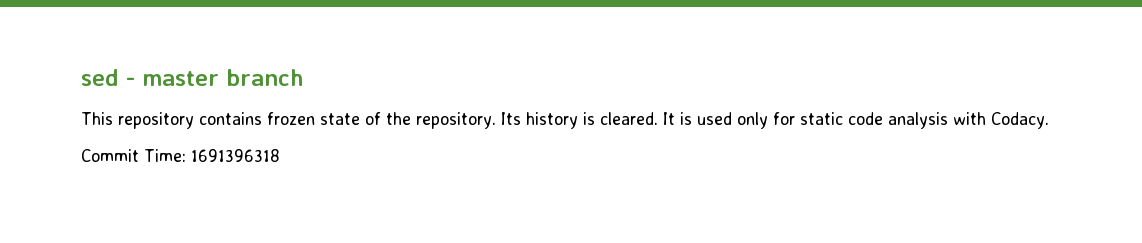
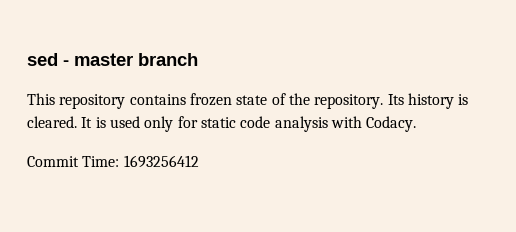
- Commit Time: 1691396318
+ Commit Time: 1693256412

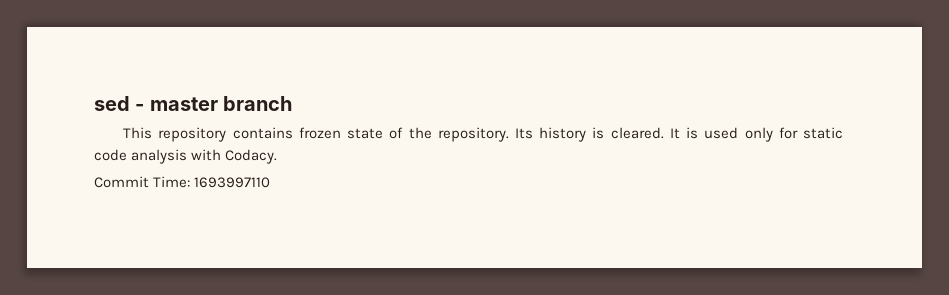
- Commit Time: 1693256412
+ Commit Time: 1693997110

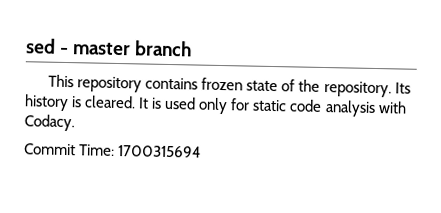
- Commit Time: 1693997110
+ Commit Time: 1700315694

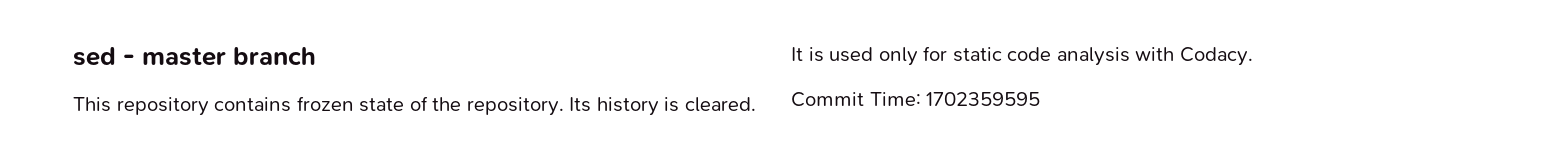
- Commit Time: 1700315694
+ Commit Time: 1702359595

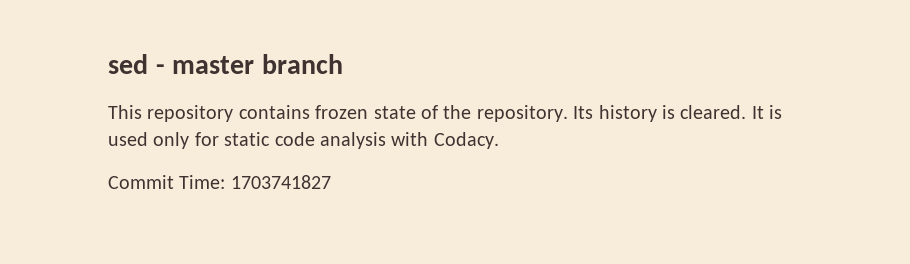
- Commit Time: 1702359595
+ Commit Time: 1703741827

